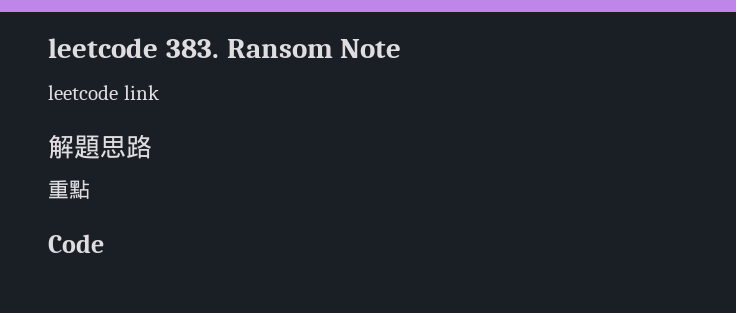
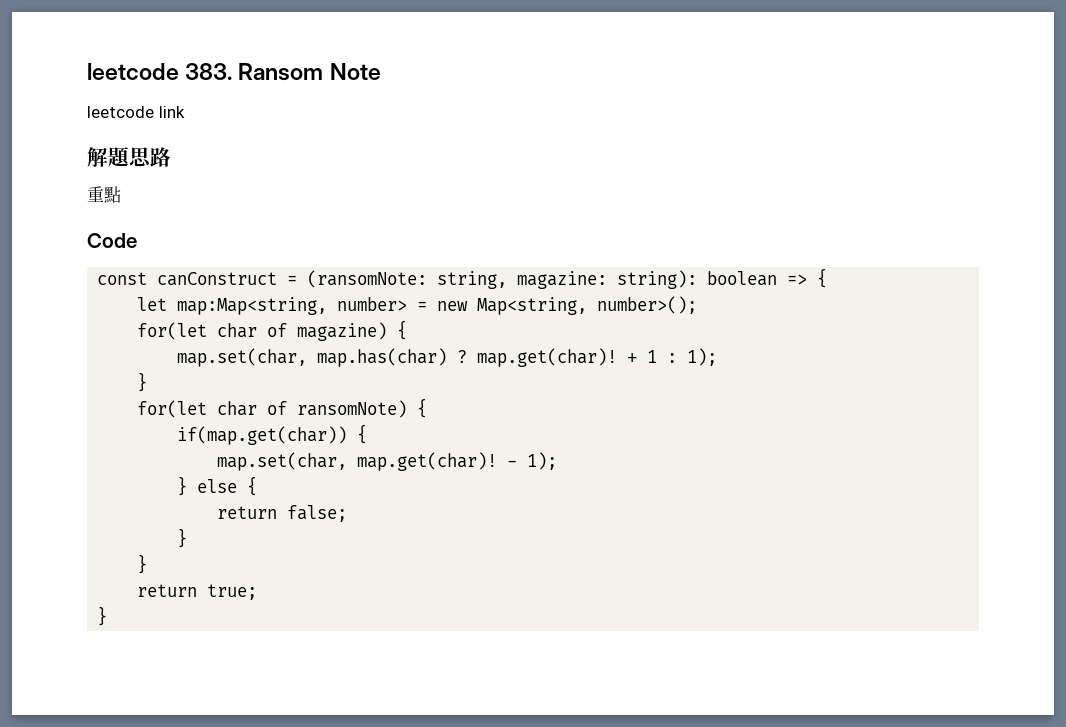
+ const canConstruct = (ransomNote: string, magazine: string): boolean => {
+ let map:Map<string, number> = new Map<string, number>();
+ for(let char of magazine) {
+ map.set(char, map.has(char) ? map.get(char)! + 1 : 1);
+ }
+ for(let char of ransomNote) {
+ if(map.get(char)) {
+ map.set(char, map.get(char)! - 1);
+ } else {
+ return false;
+ }
+ }
+ return true;
+ }

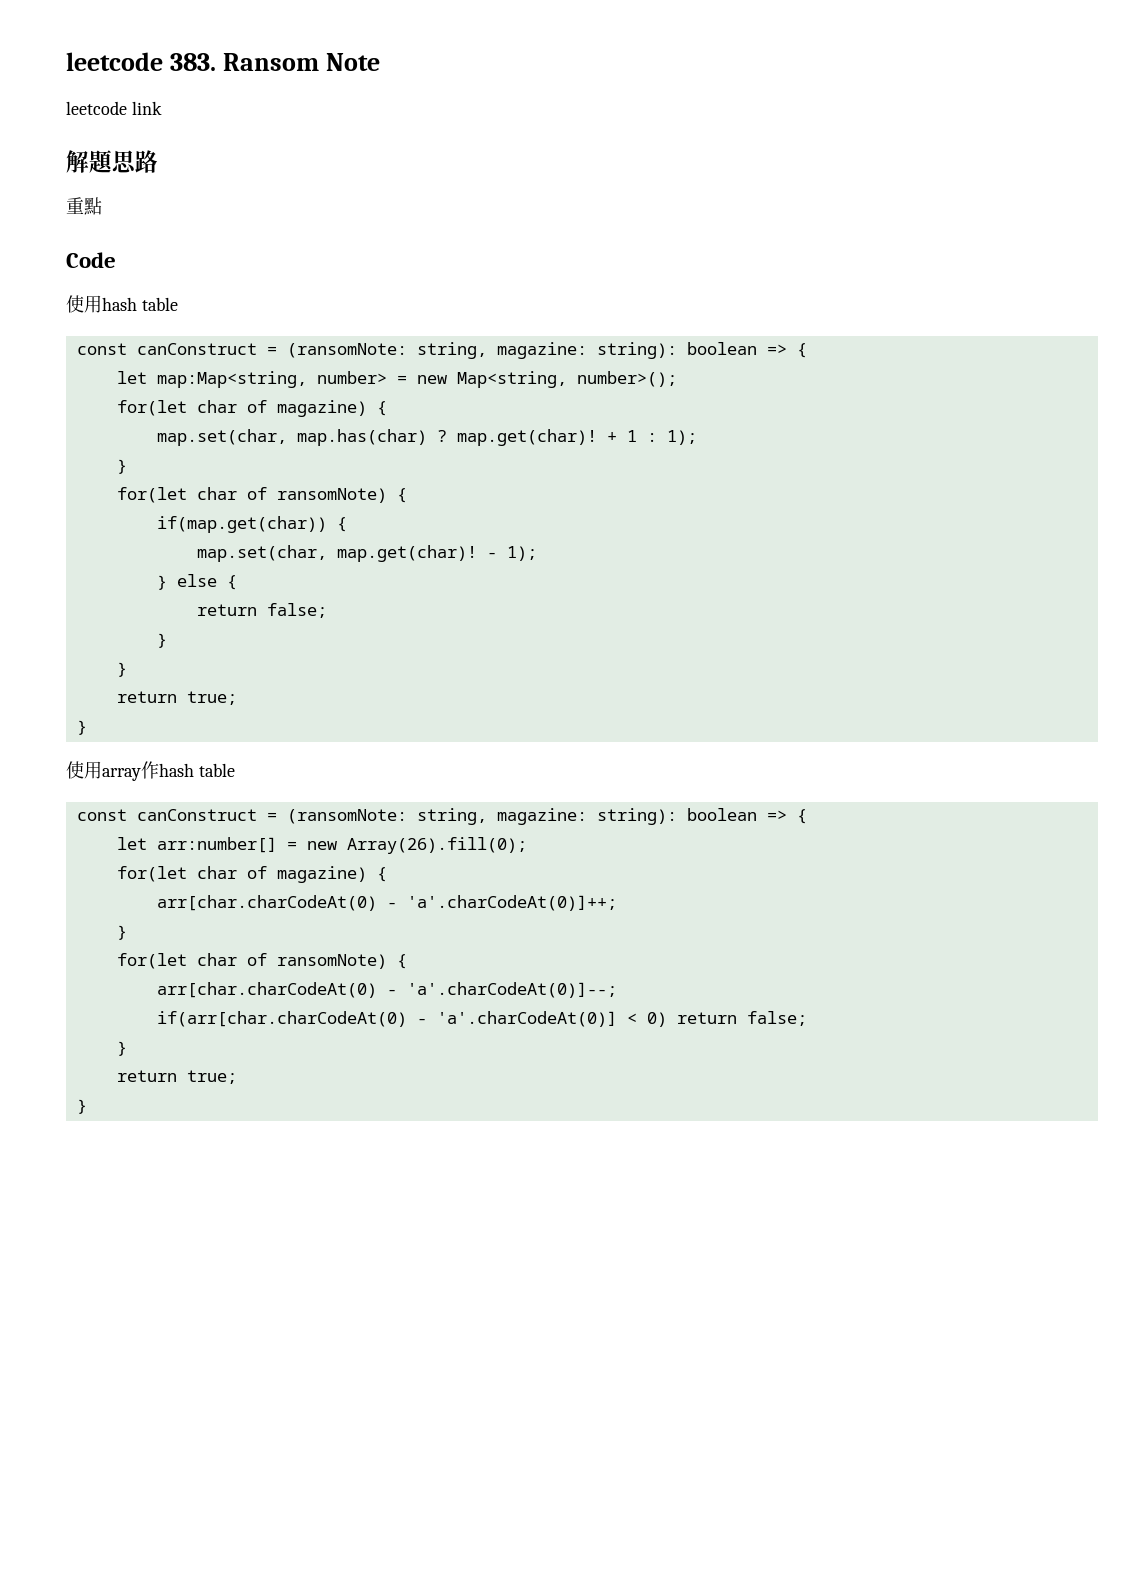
+ 使用hash table
+ 使用array作hash table
+ const canConstruct = (ransomNote: string, magazine: string): boolean => {
+ let arr:number[] = new Array(26).fill(0);
+ for(let char of magazine) {
+ arr[char.charCodeAt(0) - 'a'.charCodeAt(0)]++;
+ }
+ for(let char of ransomNote) {
+ arr[char.charCodeAt(0) - 'a'.charCodeAt(0)]--;
+ if(arr[char.charCodeAt(0) - 'a'.charCodeAt(0)] < 0) return false;
+ }
+ return true;
+ }

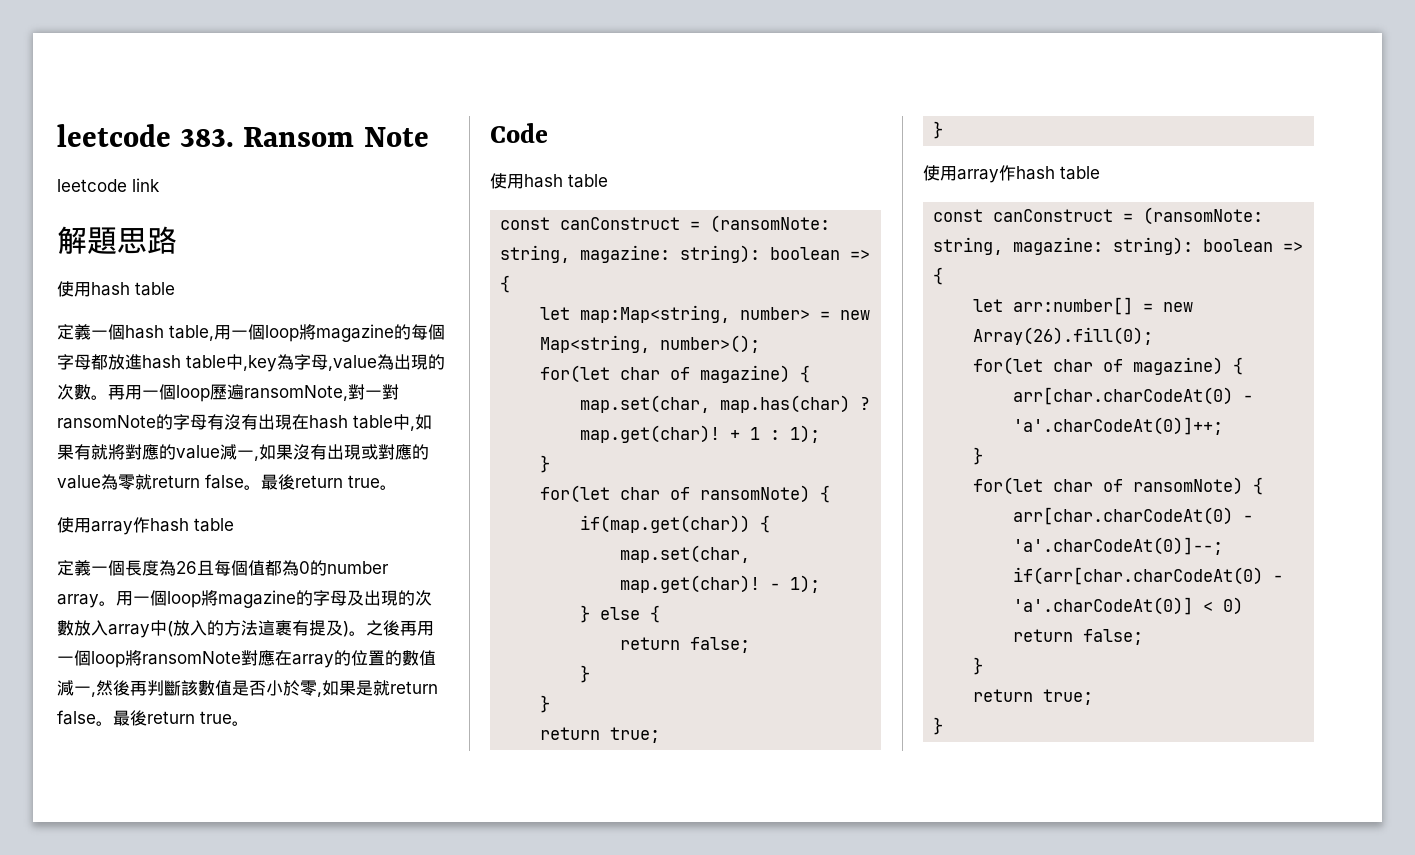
  解題思路
- 重點
+ 使用hash table
+ 定義一個hash table,用一個loop將magazine的每個字母都放進hash table中,key為字母,value為出現的次數。再用一個loop歷遍ransomNote,對一對ransomNote的字母有沒有出現在hash table中,如果有就將對應的value減一,如果沒有出現或對應的value為零就return false。最後return true。
+ 使用array作hash table
+ 定義一個長度為26且每個值都為0的number array。用一個loop將magazine的字母及出現的次數放入array中(放入的方法這裹有提及)。之後再用一個loop將ransomNote對應在array的位置的數值減一,然後再判斷該數值是否小於零,如果是就return false。最後return true。

